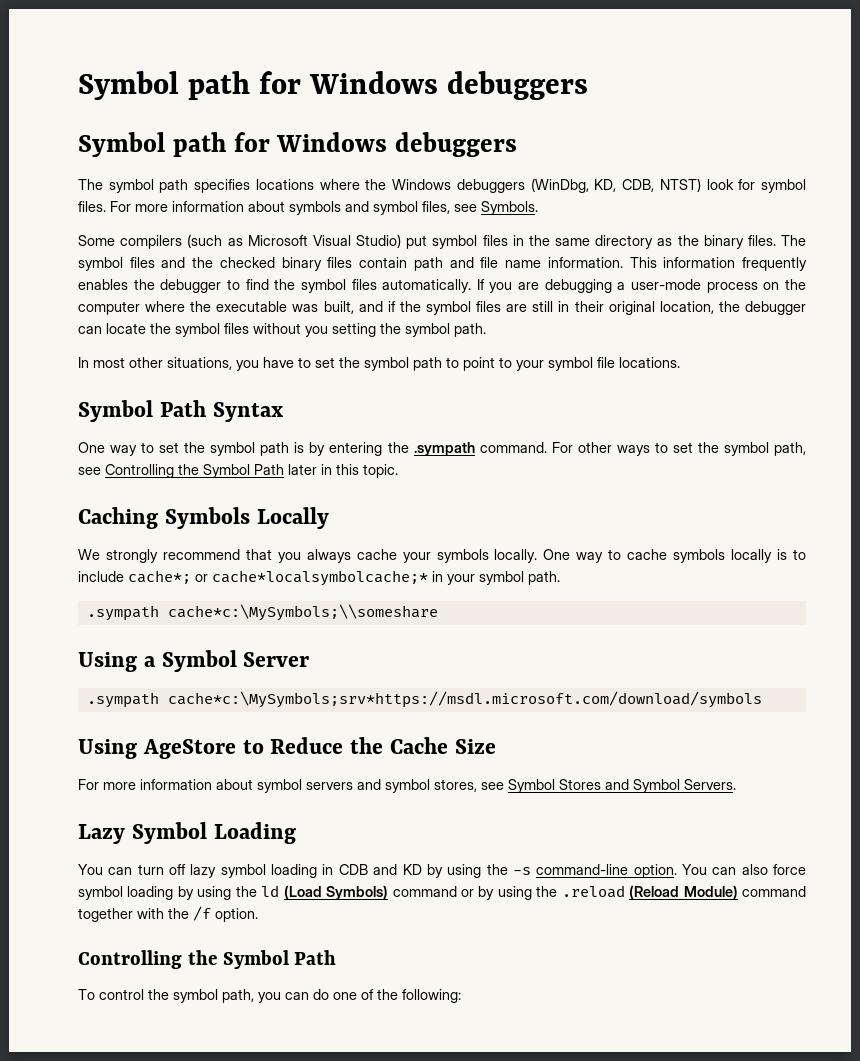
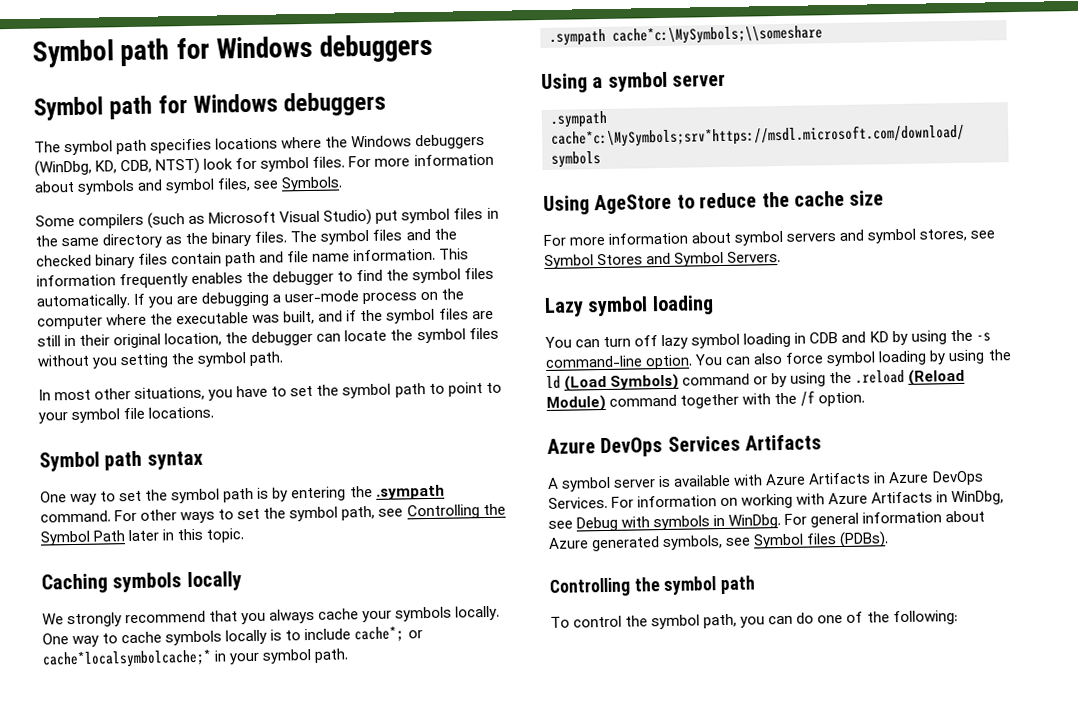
- Symbol Path Syntax
+ Symbol path syntax
- Caching Symbols Locally
+ Caching symbols locally
- Using a Symbol Server
+ Using a symbol server
- Using AgeStore to Reduce the Cache Size
+ Using AgeStore to reduce the cache size
- Lazy Symbol Loading
+ Lazy symbol loading
  You can also force symbol loading by using the ld (Load Symbols) command or by using the .reload (Reload Module) command together with the /f option.
- Controlling the Symbol Path
+ Azure DevOps Services Artifacts
+ A symbol server is available with Azure Artifacts in Azure DevOps Services. For information on working with Azure Artifacts in WinDbg, see Debug with symbols in WinDbg. For general information about Azure generated symbols, see Symbol files (PDBs).
+ Controlling the symbol path

